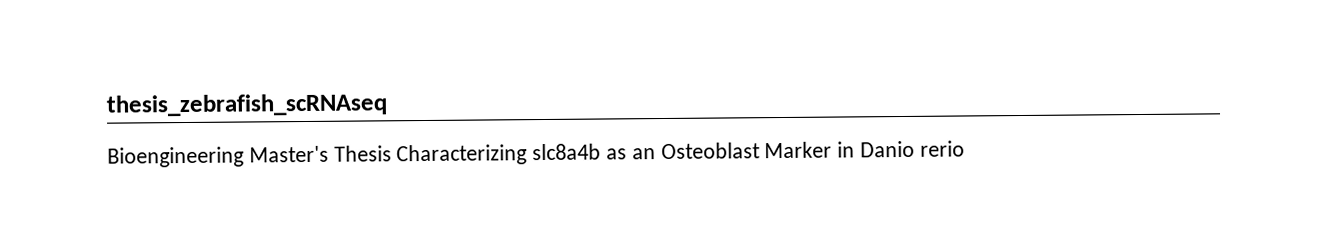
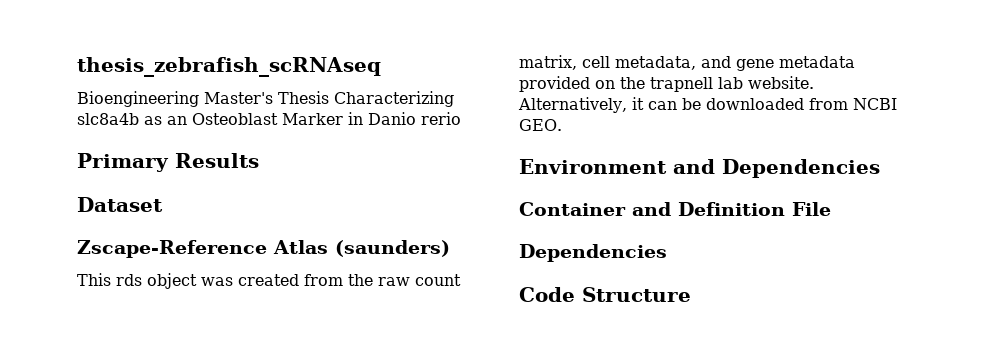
+ Primary Results
+ Dataset
+ Zscape-Reference Atlas (saunders)
+ This rds object was created from the raw count matrix, cell metadata, and gene metadata provided on the trapnell lab website. Alternatively, it can be downloaded from NCBI GEO.
+ Environment and Dependencies
+ Container and Definition File
+ Dependencies
+ Code Structure

